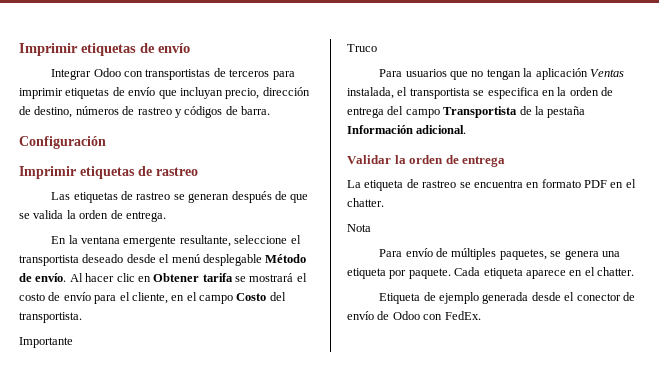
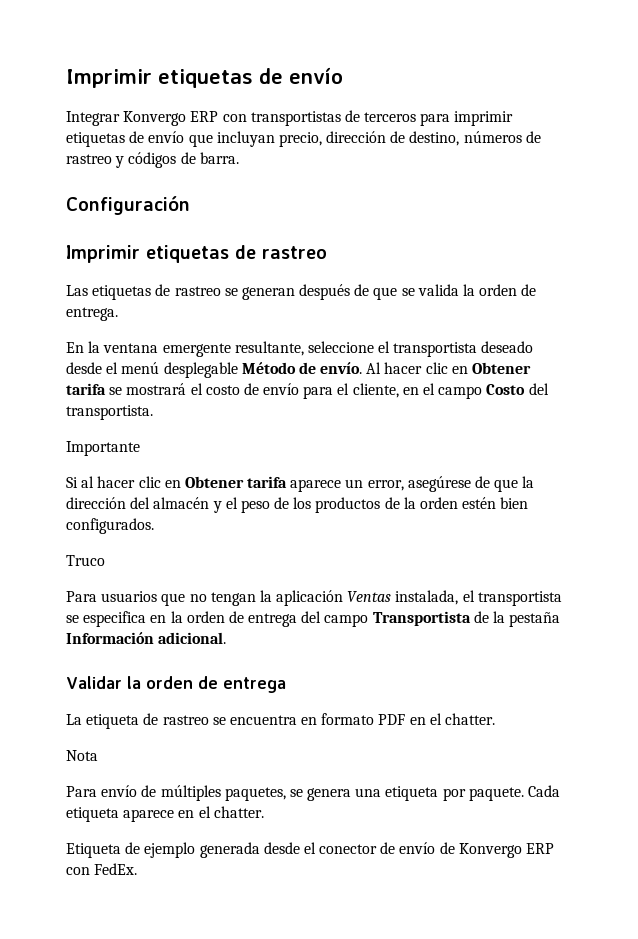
- Integrar Odoo con transportistas de terceros para imprimir etiquetas de envío que incluyan precio, dirección de destino, números de rastreo y códigos de barra.
+ Integrar Konvergo ERP con transportistas de terceros para imprimir etiquetas de envío que incluyan precio, dirección de destino, números de rastreo y códigos de barra.
+ Si al hacer clic en Obtener tarifa aparece un error, asegúrese de que la dirección del almacén y el peso de los productos de la orden estén bien configurados.
- Etiqueta de ejemplo generada desde el conector de envío de Odoo con FedEx.
+ Etiqueta de ejemplo generada desde el conector de envío de Konvergo ERP con FedEx.

